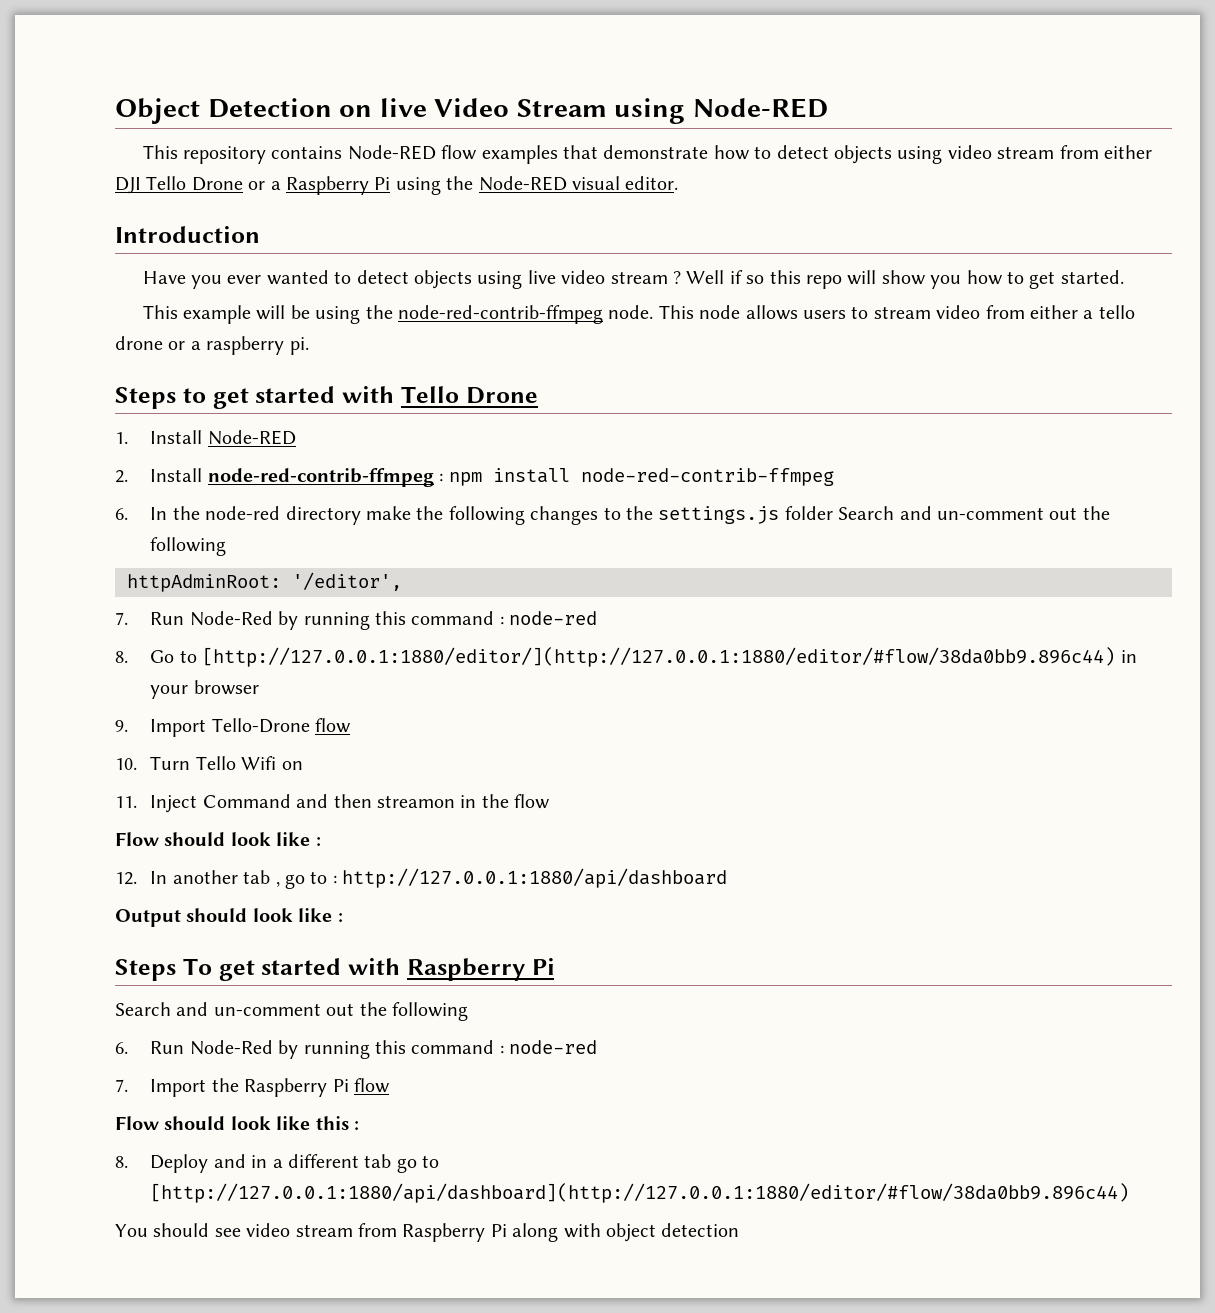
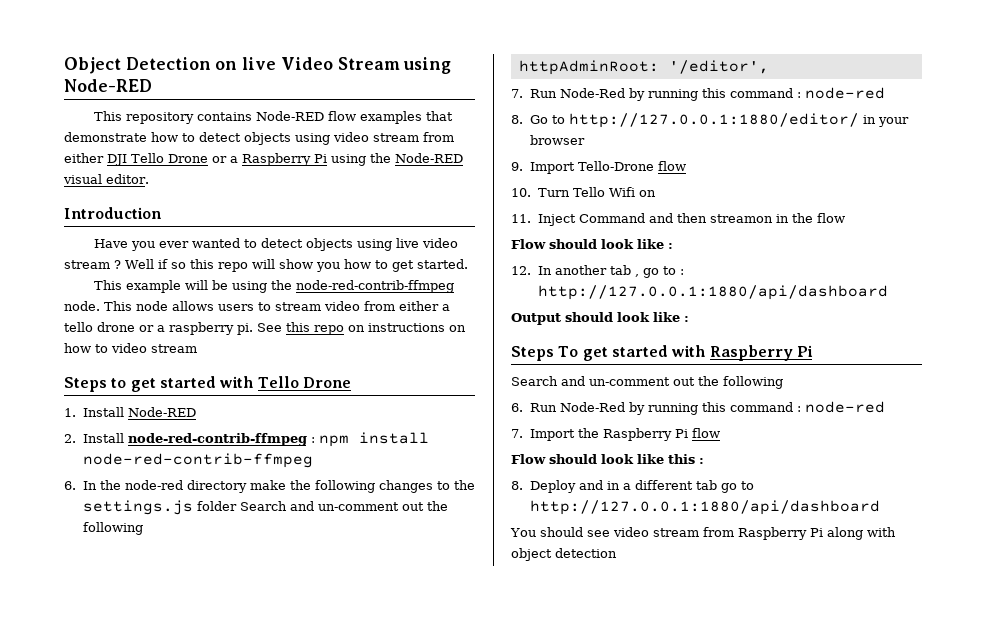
+ See this repo on instructions on how to video stream
- 8. Go to [http://127.0.0.1:1880/editor/](http://127.0.0.1:1880/editor/#flow/38da0bb9.896c44) in your browser
+ 8. Go to http://127.0.0.1:1880/editor/ in your browser
- 8. Deploy and in a different tab go to [http://127.0.0.1:1880/api/dashboard](http://127.0.0.1:1880/editor/#flow/38da0bb9.896c44)
+ 8. Deploy and in a different tab go to http://127.0.0.1:1880/api/dashboard

